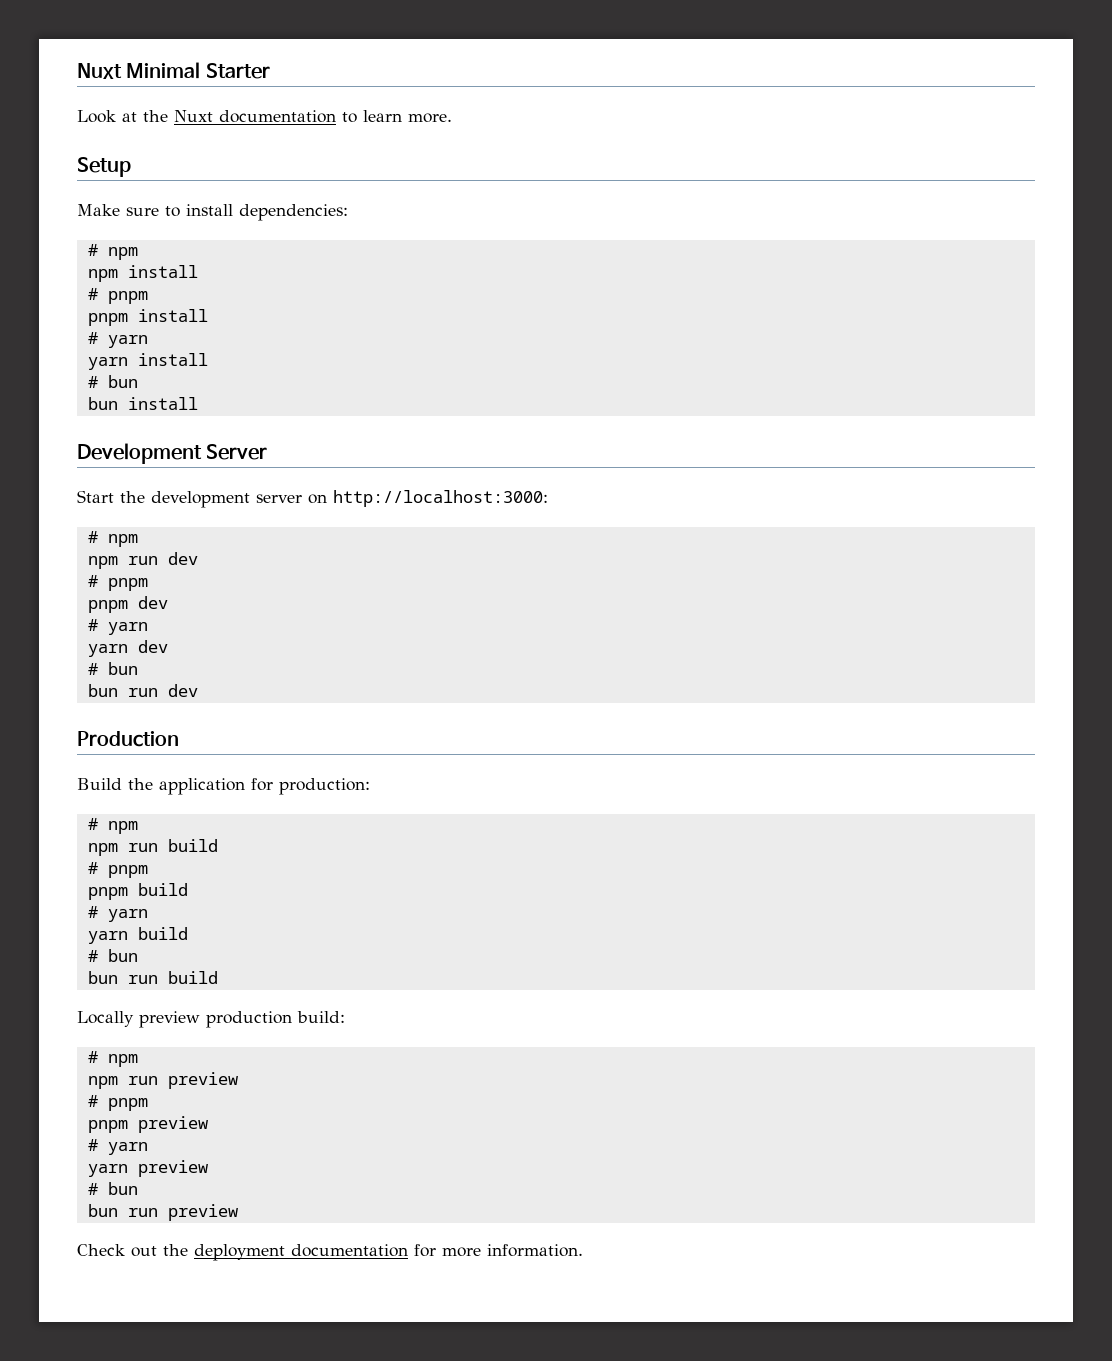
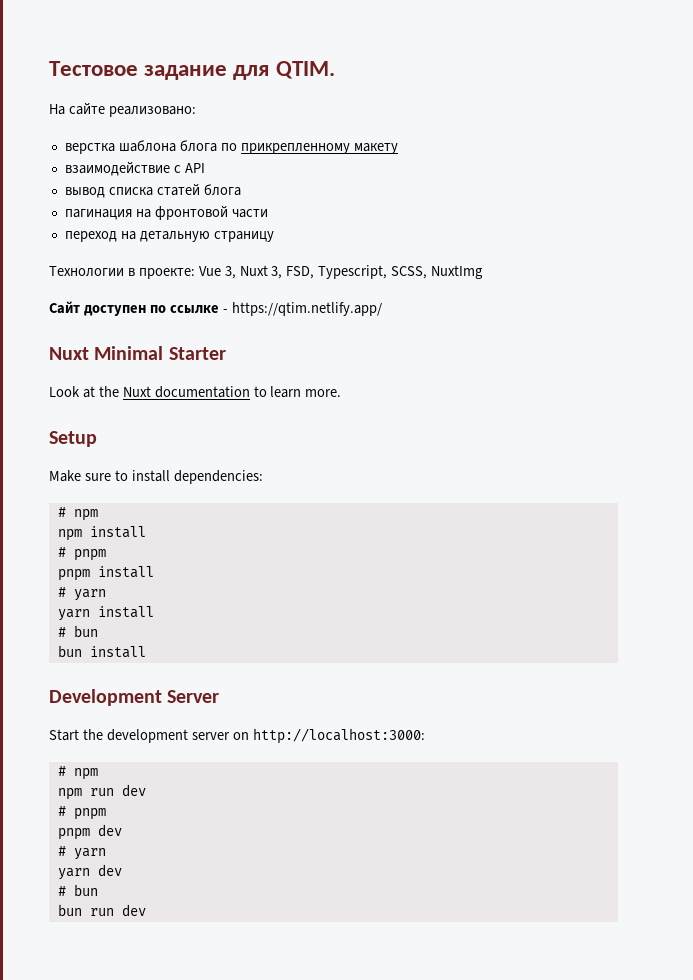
+ Тестовое задание для QTIM.
+ На сайте реализовано:
+ верстка шаблона блога по прикрепленному макету
+ взаимодействие с API
+ вывод списка статей блога
+ пагинация на фронтовой части
+ переход на детальную страницу
+ Технологии в проекте: Vue 3, Nuxt 3, FSD, Typescript, SCSS, NuxtImg
+ Сайт доступен по ссылке - https://qtim.netlify.app/
- Production
- Build the application for production:
- # npm
- npm run build
- # pnpm
- pnpm build
- # yarn
- yarn build
- # bun
- bun run build
- Locally preview production build:
- # npm
- npm run preview
- # pnpm
- pnpm preview
- # yarn
- yarn preview
- # bun
- bun run preview
- Check out the deployment documentation for more information.

